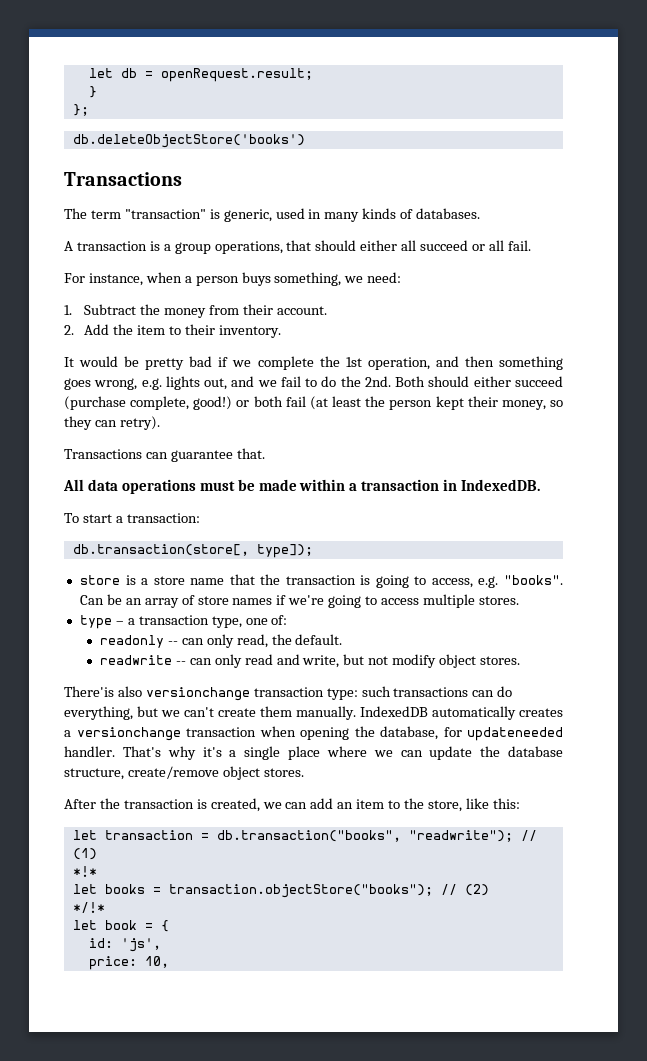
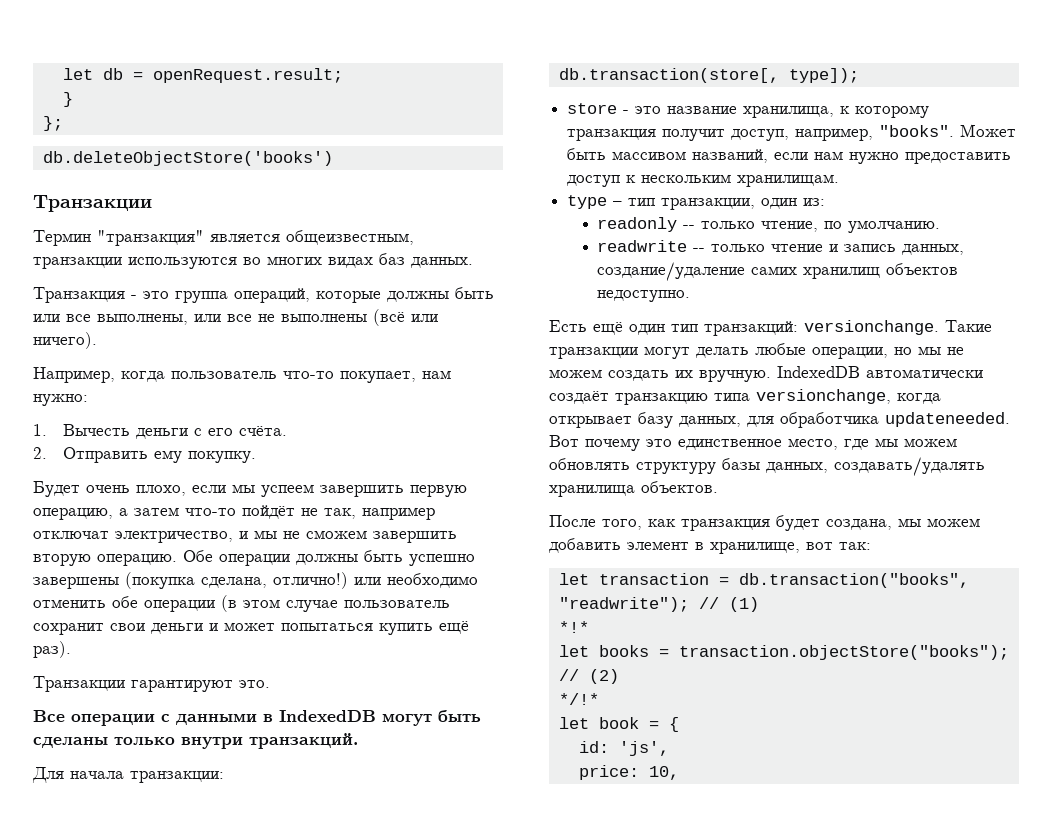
  db.deleteObjectStore('books')
- Transactions
- The term "transaction" is generic, used in many kinds of databases.
- A transaction is a group operations, that should either all succeed or all fail.
- For instance, when a person buys something, we need:
- 1. Subtract the money from their account.
- 2. Add the item to their inventory.
- It would be pretty bad if we complete the 1st operation, and then something goes wrong, e.g. lights out, and we fail to do the 2nd. Both should either succeed (purchase complete, good!) or both fail (at least the person kept their money, so they can retry).
- Transactions can guarantee that.
- All data operations must be made within a transaction in IndexedDB.
- To start a transaction:
+ Транзакции
+ Термин "транзакция" является общеизвестным, транзакции используются во многих видах баз данных.
+ Транзакция - это группа операций, которые должны быть или все выполнены, или все не выполнены (всё или ничего).
+ Например, когда пользователь что-то покупает, нам нужно:
+ 1. Вычесть деньги с его счёта.
+ 2. Отправить ему покупку.
+ Будет очень плохо, если мы успеем завершить первую операцию, а затем что-то пойдёт не так, например отключат электричество, и мы не сможем завершить вторую операцию. Обе операции должны быть успешно завершены (покупка сделана, отлично!) или необходимо отменить обе операции (в этом случае пользователь сохранит свои деньги и может попытаться купить ещё раз).
+ Транзакции гарантируют это.
+ Все операции с данными в IndexedDB могут быть сделаны только внутри транзакций.
+ Для начала транзакции:
  db.transaction(store[, type]);
- store is a store name that the transaction is going to access, e.g. "books". Can be an array of store names if we're going to access multiple stores.
- type – a transaction type, one of:
- readonly -- can only read, the default.
- readwrite -- can only read and write, but not modify object stores.
- There'is also versionchange transaction type: such transactions can do everything, but we can't create them manually. IndexedDB automatically creates a versionchange transaction when opening the database, for updateneeded handler. That's why it's a single place where we can update the database structure, create/remove object stores.
- After the transaction is created, we can add an item to the store, like this:
+ store - это название хранилища, к которому транзакция получит доступ, например, "books". Может быть массивом названий, если нам нужно предоставить доступ к нескольким хранилищам.
+ type – тип транзакции, один из:
+ readonly -- только чтение, по умолчанию.
+ readwrite -- только чтение и запись данных, создание/удаление самих хранилищ объектов недоступно.
+ Есть ещё один тип транзакций: versionchange. Такие транзакции могут делать любые операции, но мы не можем создать их вручную. IndexedDB автоматически создаёт транзакцию типа versionchange, когда открывает базу данных, для обработчика updateneeded. Вот почему это единственное место, где мы можем обновлять структуру базы данных, создавать/удалять хранилища объектов.
+ После того, как транзакция будет создана, мы можем добавить элемент в хранилище, вот так:

